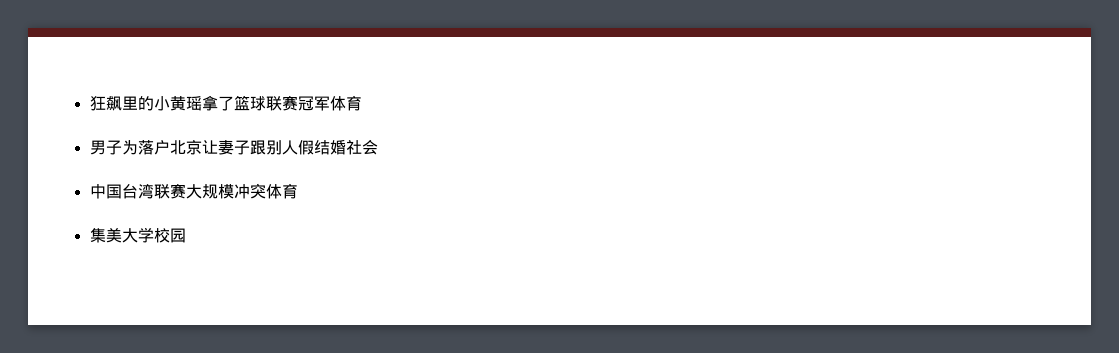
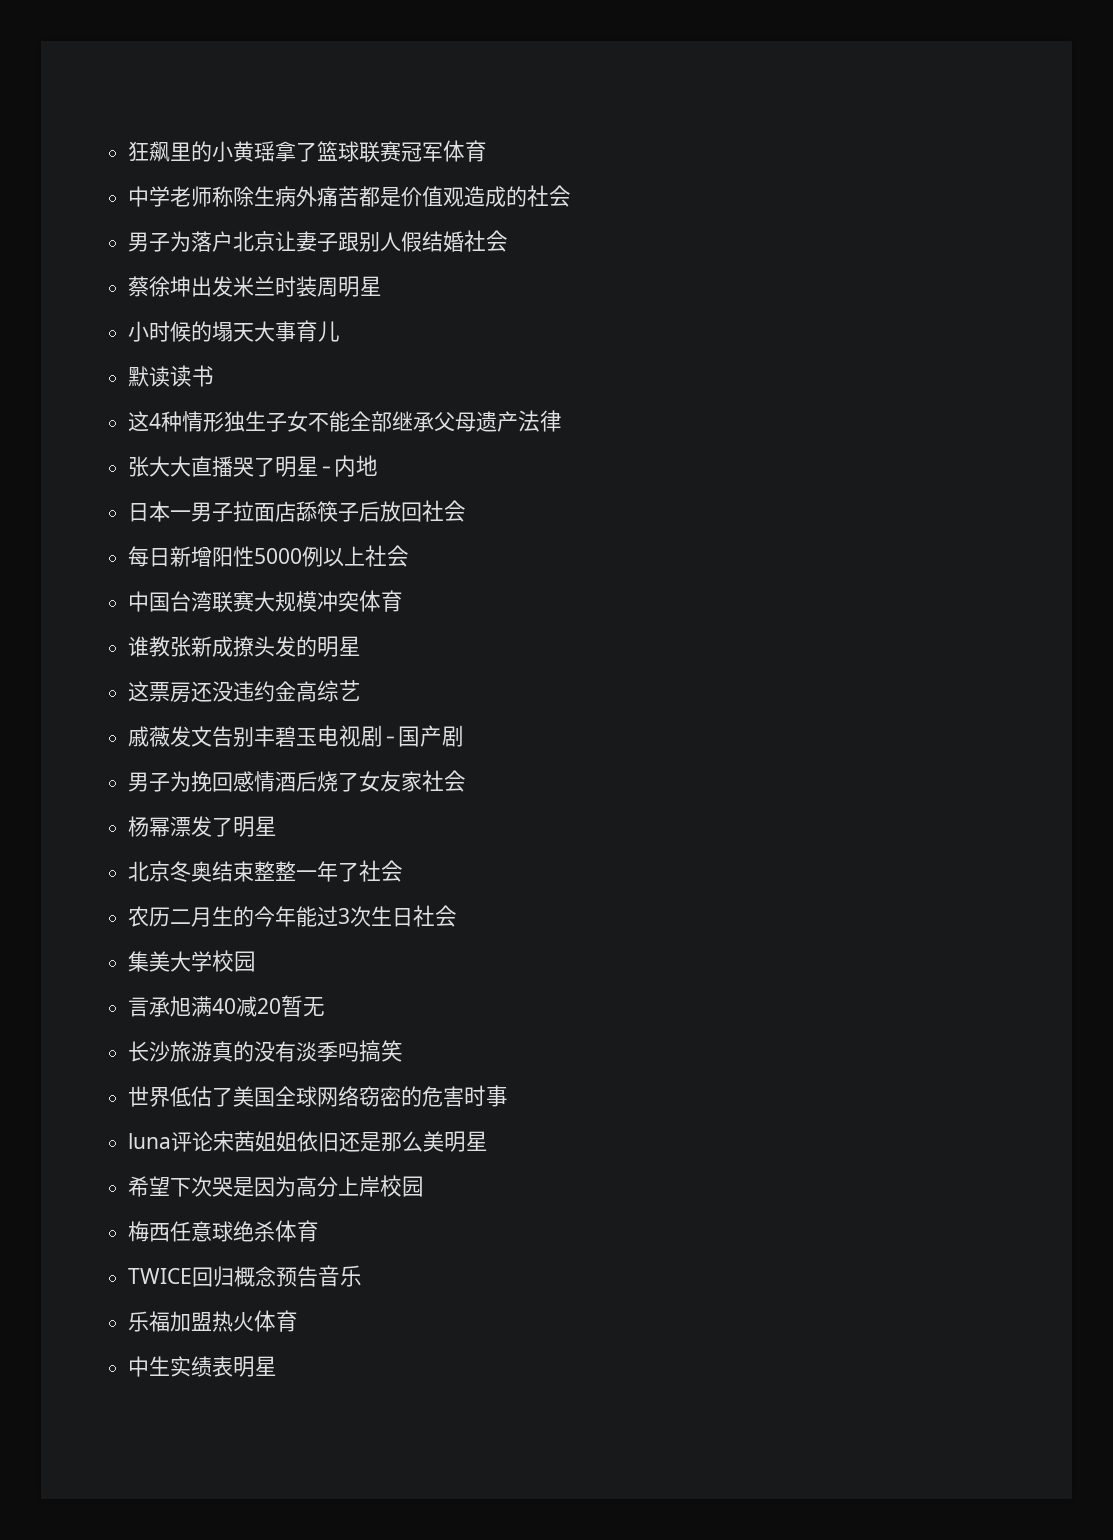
+ 中学老师称除生病外痛苦都是价值观造成的社会
+ 蔡徐坤出发米兰时装周明星
+ 小时候的塌天大事育儿
+ 默读读书
+ 这4种情形独生子女不能全部继承父母遗产法律
+ 张大大直播哭了明星-内地
+ 日本一男子拉面店舔筷子后放回社会
+ 每日新增阳性5000例以上社会
+ 谁教张新成撩头发的明星
+ 这票房还没违约金高综艺
+ 戚薇发文告别丰碧玉电视剧-国产剧
+ 男子为挽回感情酒后烧了女友家社会
+ 杨幂漂发了明星
+ 北京冬奥结束整整一年了社会
+ 农历二月生的今年能过3次生日社会
  集美大学校园
+ 言承旭满40减20暂无
+ 长沙旅游真的没有淡季吗搞笑
+ 世界低估了美国全球网络窃密的危害时事
+ luna评论宋茜姐姐依旧还是那么美明星
+ 希望下次哭是因为高分上岸校园
+ 梅西任意球绝杀体育
+ TWICE回归概念预告音乐
+ 乐福加盟热火体育
+ 中生实绩表明星

